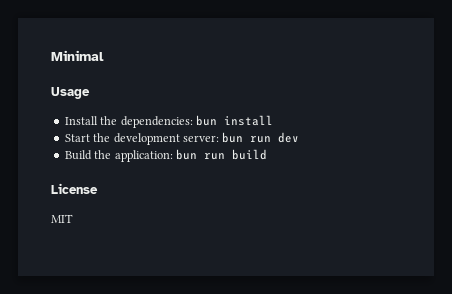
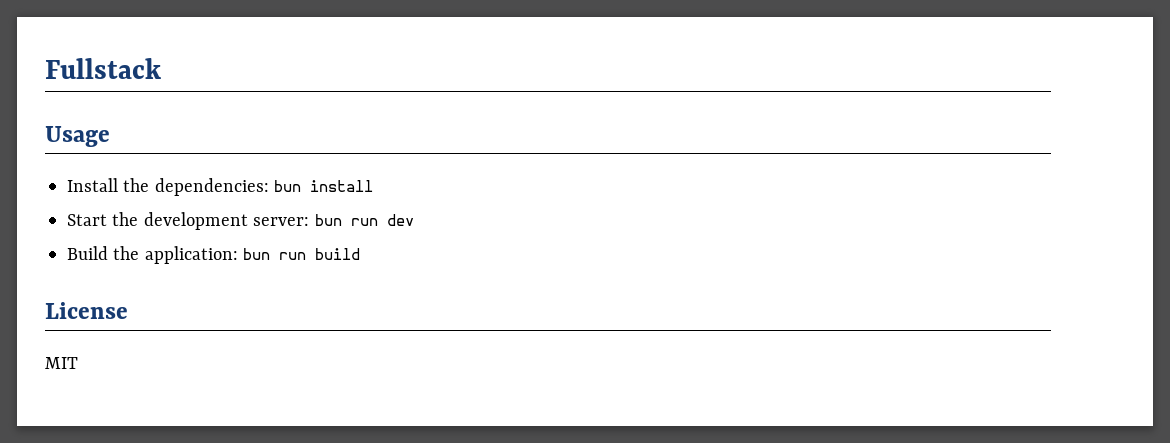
- Minimal
+ Fullstack

